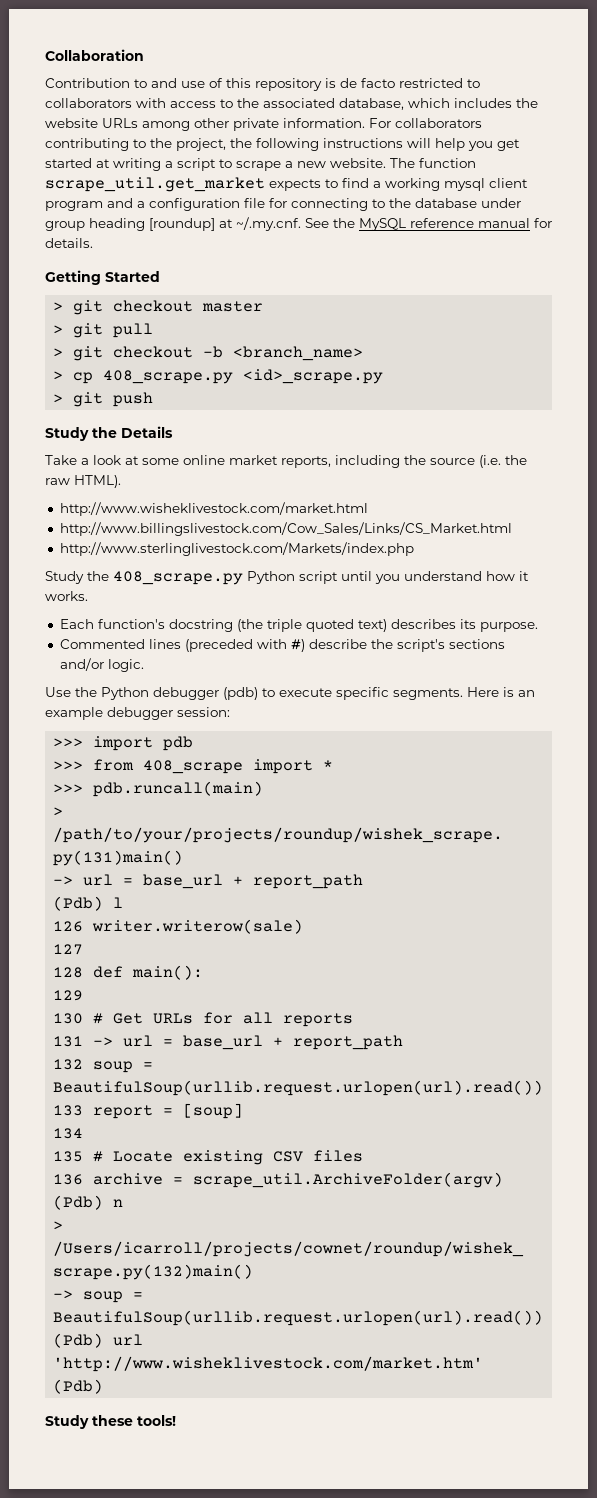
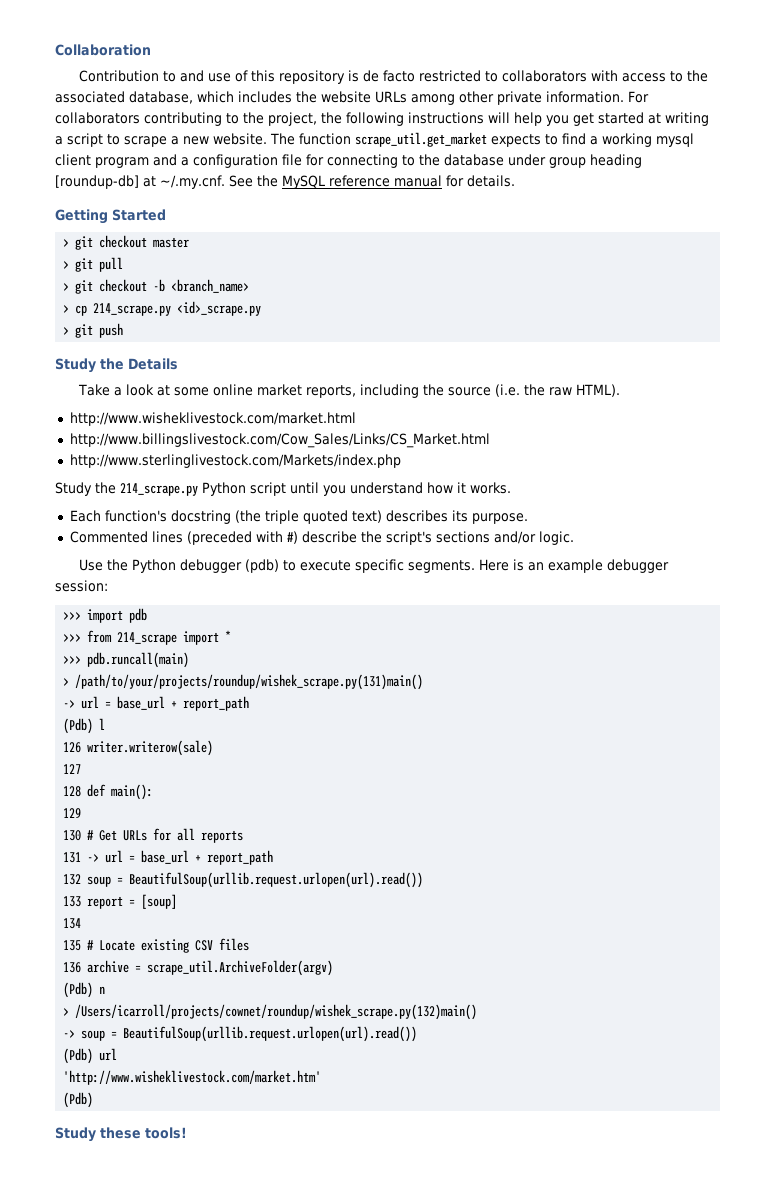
- The function scrape_util.get_market expects to find a working mysql client program and a configuration file for connecting to the database under group heading [roundup] at ~/.my.cnf. See the MySQL reference manual for details.
+ The function scrape_util.get_market expects to find a working mysql client program and a configuration file for connecting to the database under group heading [roundup-db] at ~/.my.cnf. See the MySQL reference manual for details.
- > cp 408_scrape.py <id>_scrape.py
+ > cp 214_scrape.py <id>_scrape.py
- Study the 408_scrape.py Python script until you understand how it works.
+ Study the 214_scrape.py Python script until you understand how it works.
- >>> from 408_scrape import *
+ >>> from 214_scrape import *

